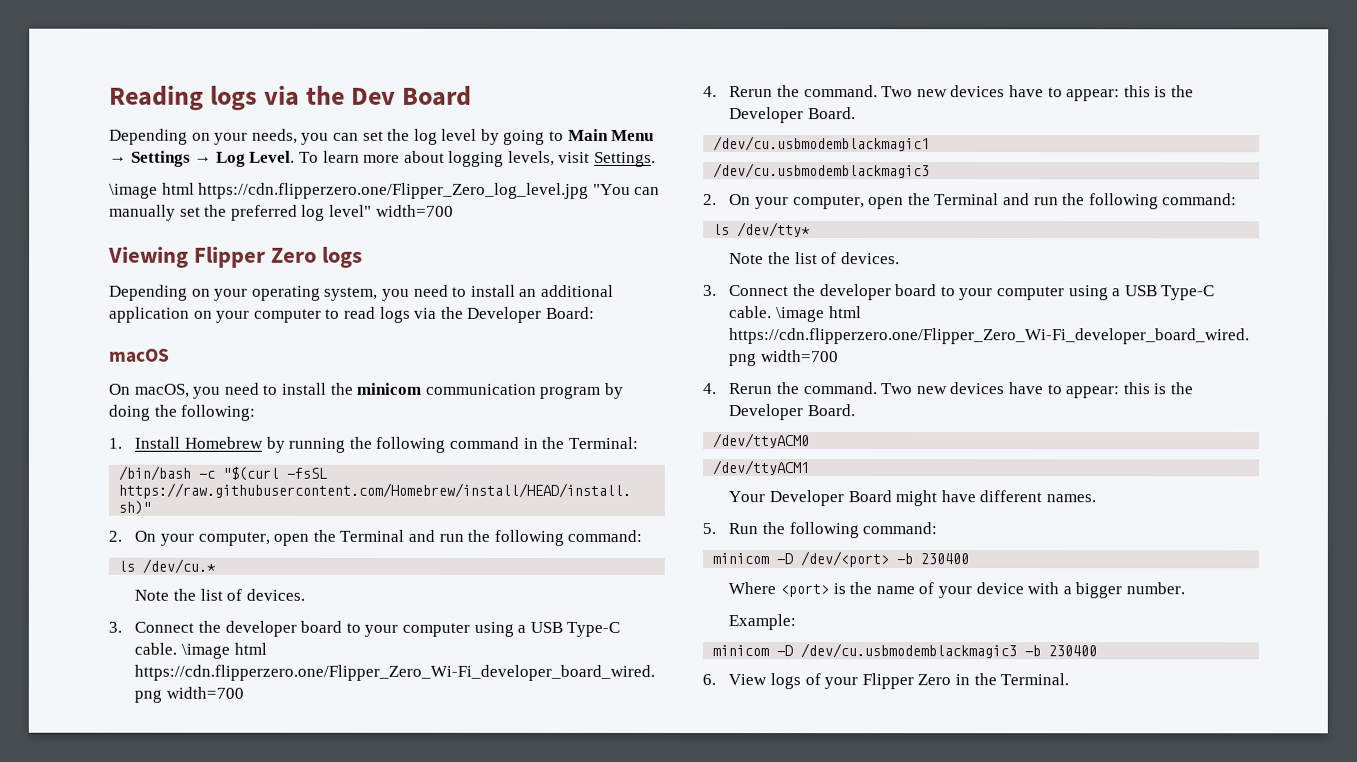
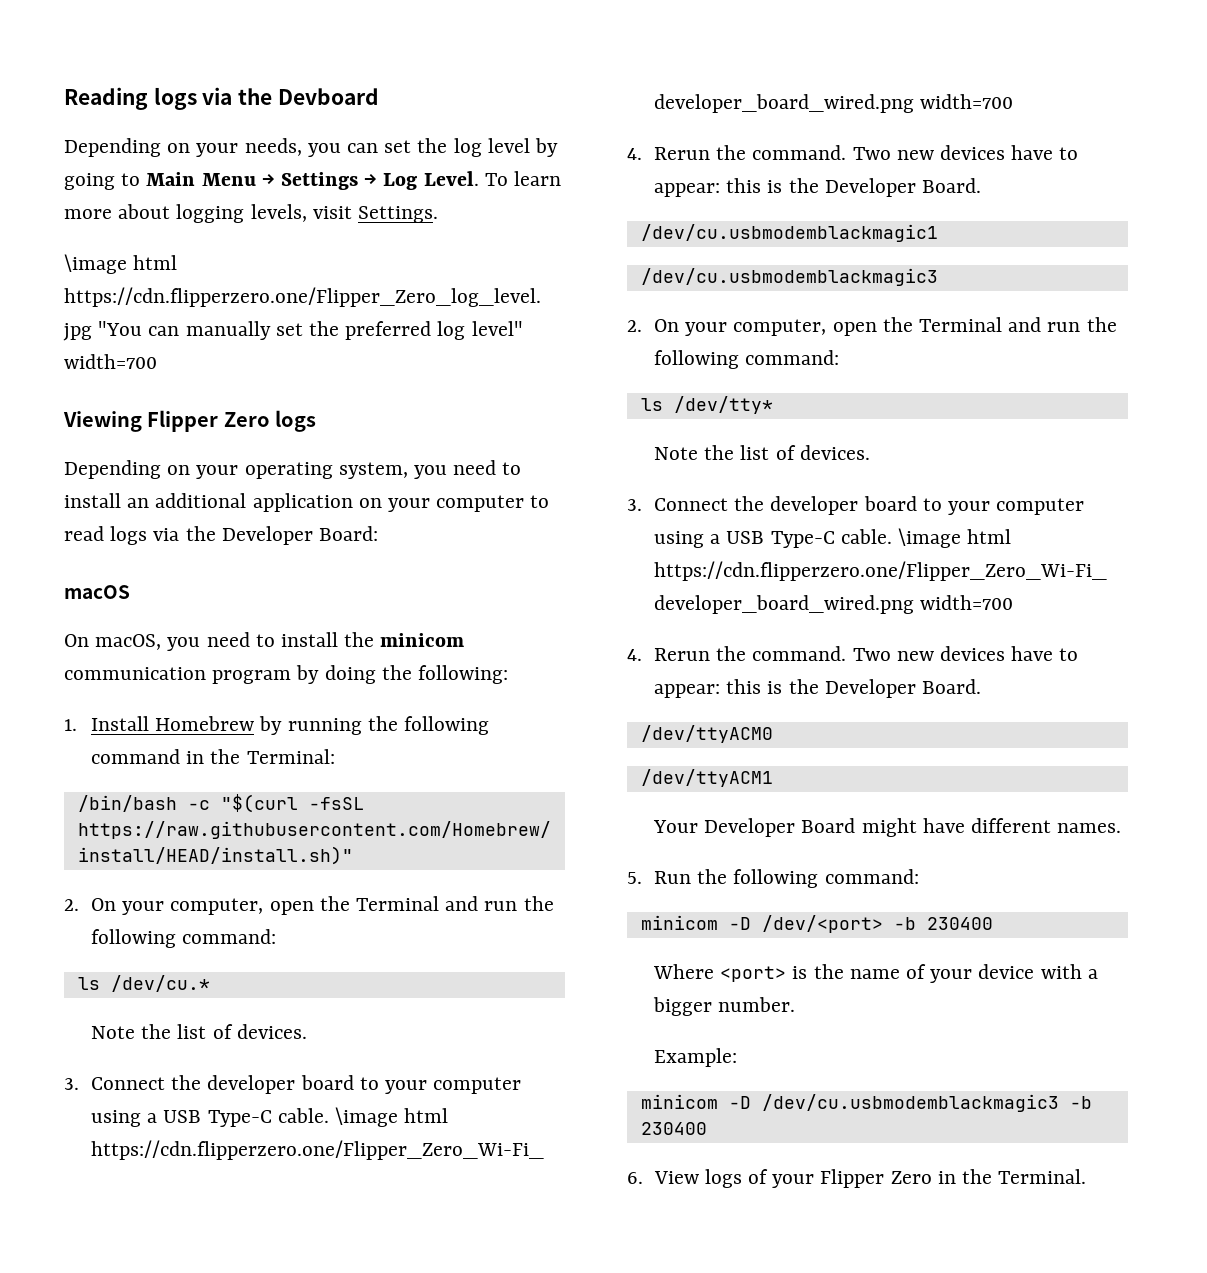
- Reading logs via the Dev Board
+ Reading logs via the Devboard

